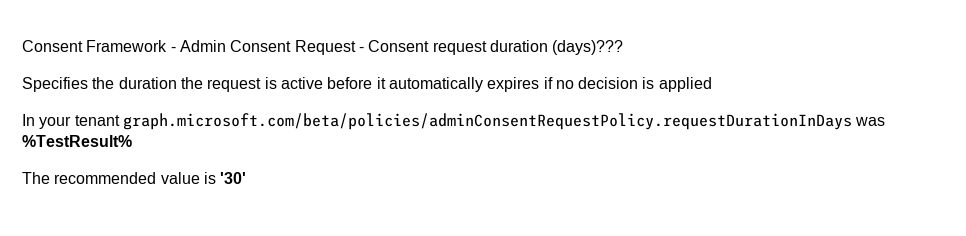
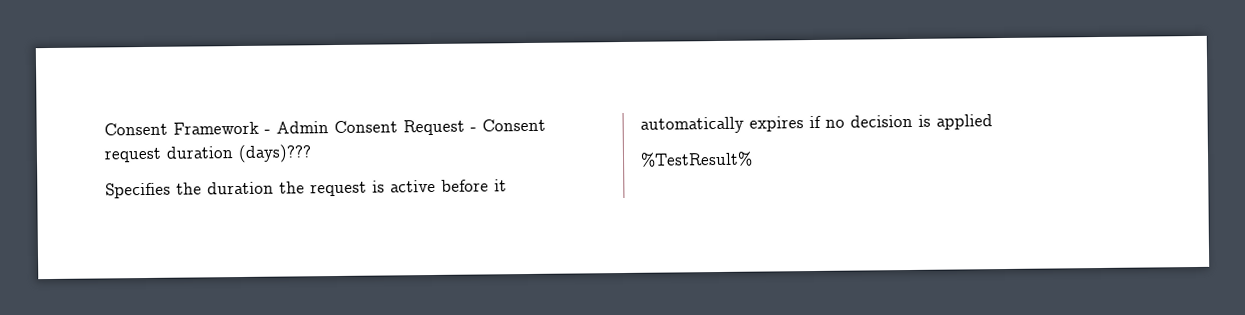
- In your tenant graph.microsoft.com/beta/policies/adminConsentRequestPolicy.requestDurationInDays was %TestResult%
- The recommended value is '30'
+ %TestResult%

